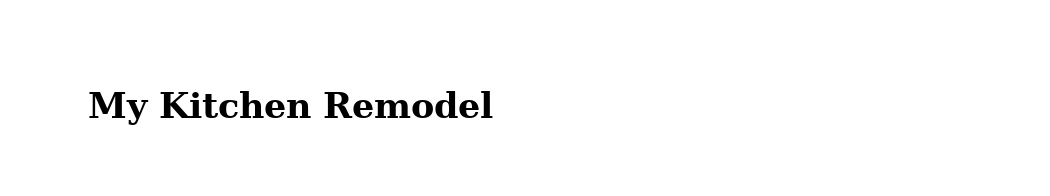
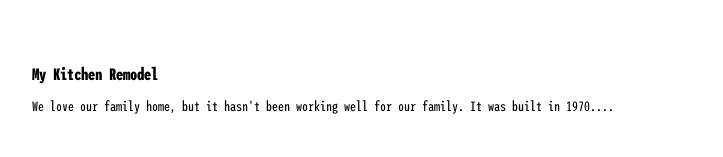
+ We love our family home, but it hasn't been working well for our family. It was built in 1970....

